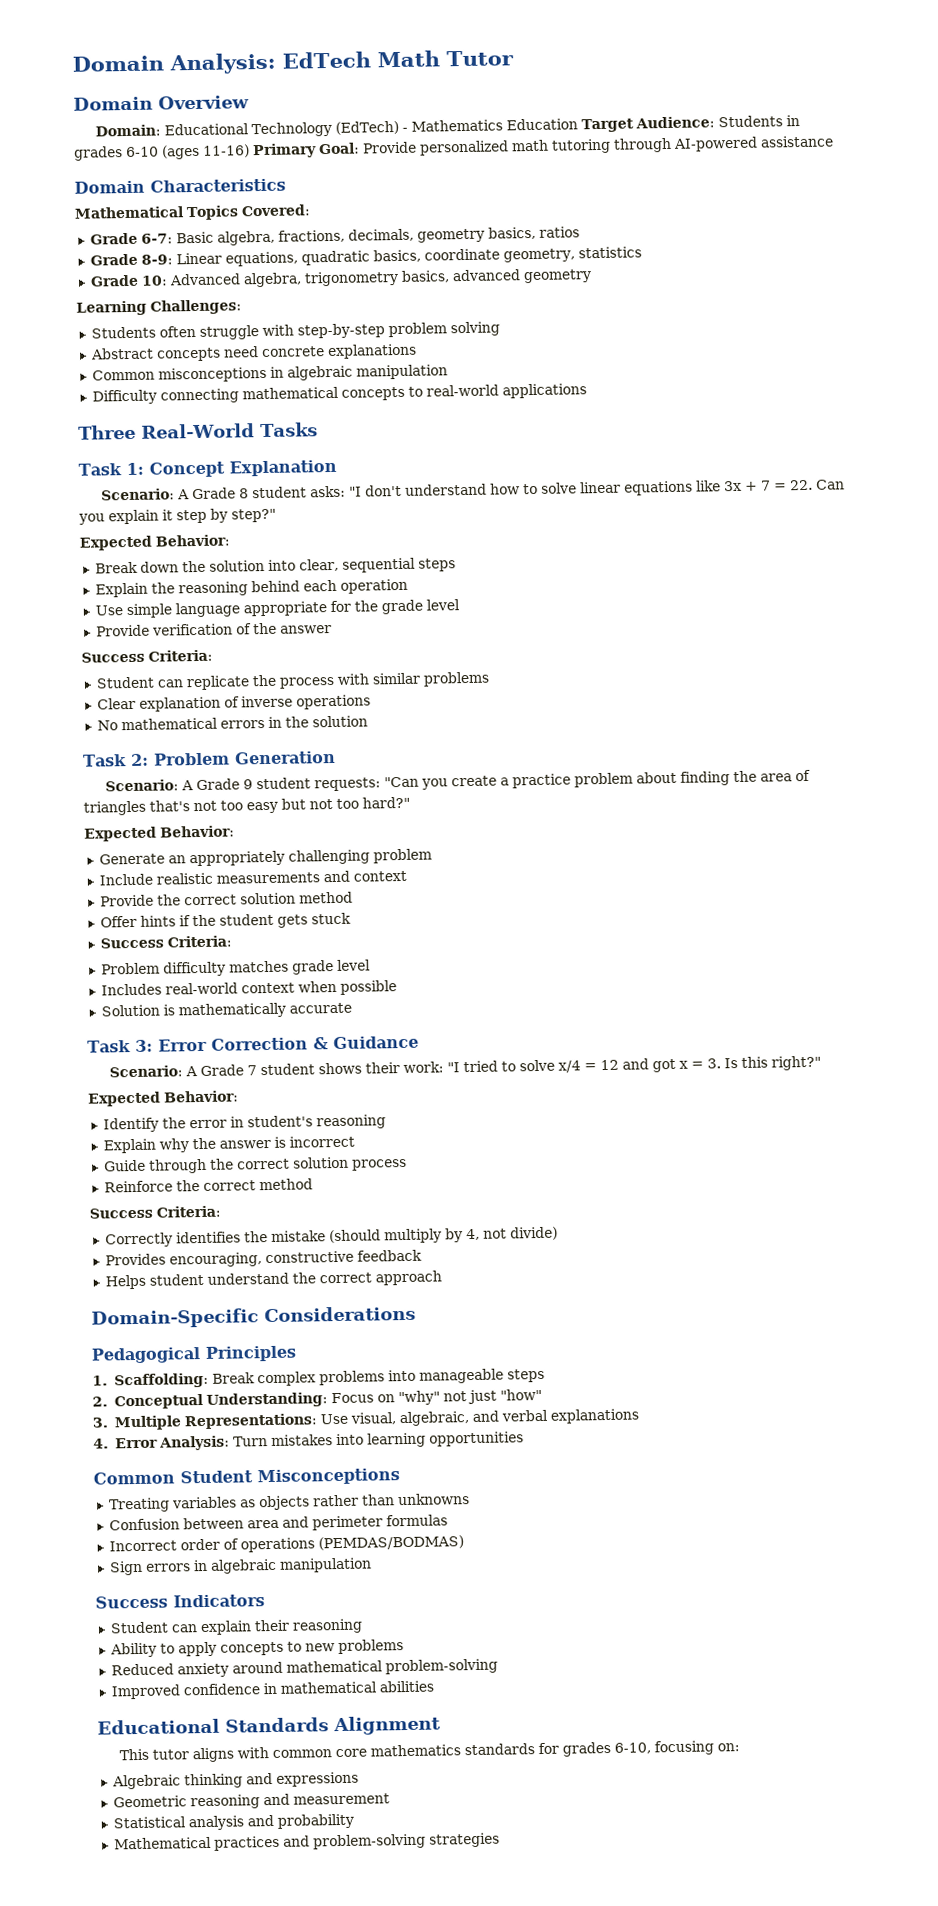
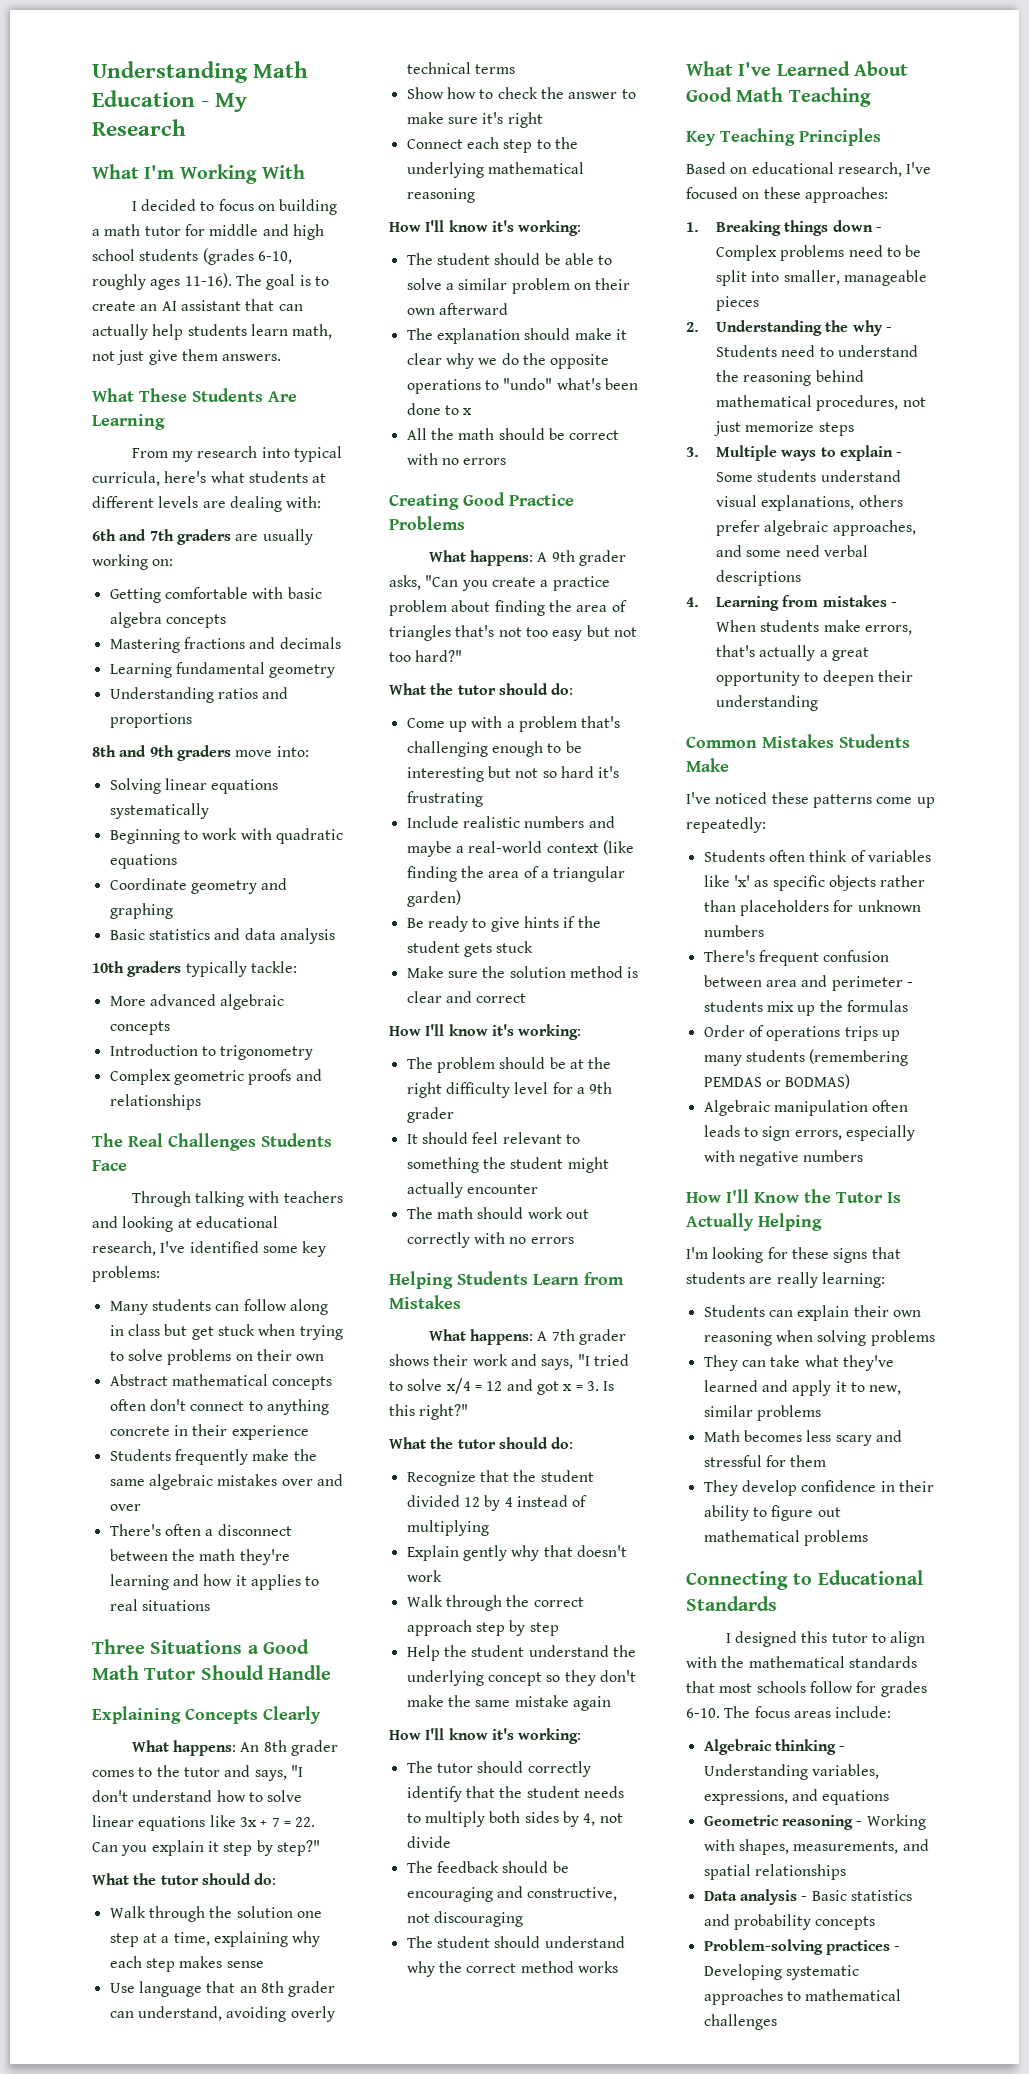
- Domain Analysis: EdTech Math Tutor
- Domain Overview
- Domain: Educational Technology (EdTech) - Mathematics Education Target Audience: Students in grades 6-10 (ages 11-16) Primary Goal: Provide personalized math tutoring through AI-powered assistance
- Domain Characteristics
- Mathematical Topics Covered:
- Grade 6-7: Basic algebra, fractions, decimals, geometry basics, ratios
- Grade 8-9: Linear equations, quadratic basics, coordinate geometry, statistics
- Grade 10: Advanced algebra, trigonometry basics, advanced geometry
- Learning Challenges:
- Students often struggle with step-by-step problem solving
- Abstract concepts need concrete explanations
- Common misconceptions in algebraic manipulation
- Difficulty connecting mathematical concepts to real-world applications
- Three Real-World Tasks
- Task 1: Concept Explanation
- Scenario: A Grade 8 student asks: "I don't understand how to solve linear equations like 3x + 7 = 22. Can you explain it step by step?"
- Expected Behavior:
- Break down the solution into clear, sequential steps
- Explain the reasoning behind each operation
- Use simple language appropriate for the grade level
- Provide verification of the answer
- Success Criteria:
- Student can replicate the process with similar problems
- Clear explanation of inverse operations
- No mathematical errors in the solution
- Task 2: Problem Generation
- Scenario: A Grade 9 student requests: "Can you create a practice problem about finding the area of triangles that's not too easy but not too hard?"
- Expected Behavior:
- Generate an appropriately challenging problem
- Include realistic measurements and context
- Provide the correct solution method
- Offer hints if the student gets stuck
- Success Criteria:
- Problem difficulty matches grade level
- Includes real-world context when possible
- Solution is mathematically accurate
- Task 3: Error Correction & Guidance
- Scenario: A Grade 7 student shows their work: "I tried to solve x/4 = 12 and got x = 3. Is this right?"
- Expected Behavior:
- Identify the error in student's reasoning
- Explain why the answer is incorrect
- Guide through the correct solution process
- Reinforce the correct method
- Success Criteria:
- Correctly identifies the mistake (should multiply by 4, not divide)
- Provides encouraging, constructive feedback
- Helps student understand the correct approach
- Domain-Specific Considerations
- Pedagogical Principles
- 1. Scaffolding: Break complex problems into manageable steps
- 2. Conceptual Understanding: Focus on "why" not just "how"
- 3. Multiple Representations: Use visual, algebraic, and verbal explanations
- 4. Error Analysis: Turn mistakes into learning opportunities
- Common Student Misconceptions
- Treating variables as objects rather than unknowns
- Confusion between area and perimeter formulas
- Incorrect order of operations (PEMDAS/BODMAS)
- Sign errors in algebraic manipulation
- Success Indicators
- Student can explain their reasoning
- Ability to apply concepts to new problems
- Reduced anxiety around mathematical problem-solving
- Improved confidence in mathematical abilities
- Educational Standards Alignment
- This tutor aligns with common core mathematics standards for grades 6-10, focusing on:
- Algebraic thinking and expressions
- Geometric reasoning and measurement
- Statistical analysis and probability
- Mathematical practices and problem-solving strategies
+ Understanding Math Education - My Research
+ What I'm Working With
+ I decided to focus on building a math tutor for middle and high school students (grades 6-10, roughly ages 11-16). The goal is to create an AI assistant that can actually help students learn math, not just give them answers.
+ What These Students Are Learning
+ From my research into typical curricula, here's what students at different levels are dealing with:
+ 6th and 7th graders are usually working on:
+ Getting comfortable with basic algebra concepts
+ Mastering fractions and decimals
+ Learning fundamental geometry
+ Understanding ratios and proportions
+ 8th and 9th graders move into:
+ Solving linear equations systematically
+ Beginning to work with quadratic equations
+ Coordinate geometry and graphing
+ Basic statistics and data analysis
+ 10th graders typically tackle:
+ More advanced algebraic concepts
+ Introduction to trigonometry
+ Complex geometric proofs and relationships
+ The Real Challenges Students Face
+ Through talking with teachers and looking at educational research, I've identified some key problems:
+ Many students can follow along in class but get stuck when trying to solve problems on their own
+ Abstract mathematical concepts often don't connect to anything concrete in their experience
+ Students frequently make the same algebraic mistakes over and over
+ There's often a disconnect between the math they're learning and how it applies to real situations
+ Three Situations a Good Math Tutor Should Handle
+ Explaining Concepts Clearly
+ What happens: An 8th grader comes to the tutor and says, "I don't understand how to solve linear equations like 3x + 7 = 22. Can you explain it step by step?"
+ What the tutor should do:
+ Walk through the solution one step at a time, explaining why each step makes sense
+ Use language that an 8th grader can understand, avoiding overly technical terms
+ Show how to check the answer to make sure it's right
+ Connect each step to the underlying mathematical reasoning
+ How I'll know it's working:
+ The student should be able to solve a similar problem on their own afterward
+ The explanation should make it clear why we do the opposite operations to "undo" what's been done to x
+ All the math should be correct with no errors
+ Creating Good Practice Problems
+ What happens: A 9th grader asks, "Can you create a practice problem about finding the area of triangles that's not too easy but not too hard?"
+ What the tutor should do:
+ Come up with a problem that's challenging enough to be interesting but not so hard it's frustrating
+ Include realistic numbers and maybe a real-world context (like finding the area of a triangular garden)
+ Be ready to give hints if the student gets stuck
+ Make sure the solution method is clear and correct
+ How I'll know it's working:
+ The problem should be at the right difficulty level for a 9th grader
+ It should feel relevant to something the student might actually encounter
+ The math should work out correctly with no errors
+ Helping Students Learn from Mistakes
+ What happens: A 7th grader shows their work and says, "I tried to solve x/4 = 12 and got x = 3. Is this right?"
+ What the tutor should do:
+ Recognize that the student divided 12 by 4 instead of multiplying
+ Explain gently why that doesn't work
+ Walk through the correct approach step by step
+ Help the student understand the underlying concept so they don't make the same mistake again
+ How I'll know it's working:
+ The tutor should correctly identify that the student needs to multiply both sides by 4, not divide
+ The feedback should be encouraging and constructive, not discouraging
+ The student should understand why the correct method works
+ What I've Learned About Good Math Teaching
+ Key Teaching Principles
+ Based on educational research, I've focused on these approaches:
+ 1. Breaking things down - Complex problems need to be split into smaller, manageable pieces
+ 2. Understanding the why - Students need to understand the reasoning behind mathematical procedures, not just memorize steps
+ 3. Multiple ways to explain - Some students understand visual explanations, others prefer algebraic approaches, and some need verbal descriptions
+ 4. Learning from mistakes - When students make errors, that's actually a great opportunity to deepen their understanding
+ Common Mistakes Students Make
+ I've noticed these patterns come up repeatedly:
+ Students often think of variables like 'x' as specific objects rather than placeholders for unknown numbers
+ There's frequent confusion between area and perimeter - students mix up the formulas
+ Order of operations trips up many students (remembering PEMDAS or BODMAS)
+ Algebraic manipulation often leads to sign errors, especially with negative numbers
+ How I'll Know the Tutor Is Actually Helping
+ I'm looking for these signs that students are really learning:
+ Students can explain their own reasoning when solving problems
+ They can take what they've learned and apply it to new, similar problems
+ Math becomes less scary and stressful for them
+ They develop confidence in their ability to figure out mathematical problems
+ Connecting to Educational Standards
+ I designed this tutor to align with the mathematical standards that most schools follow for grades 6-10. The focus areas include:
+ Algebraic thinking - Understanding variables, expressions, and equations
+ Geometric reasoning - Working with shapes, measurements, and spatial relationships
+ Data analysis - Basic statistics and probability concepts
+ Problem-solving practices - Developing systematic approaches to mathematical challenges

